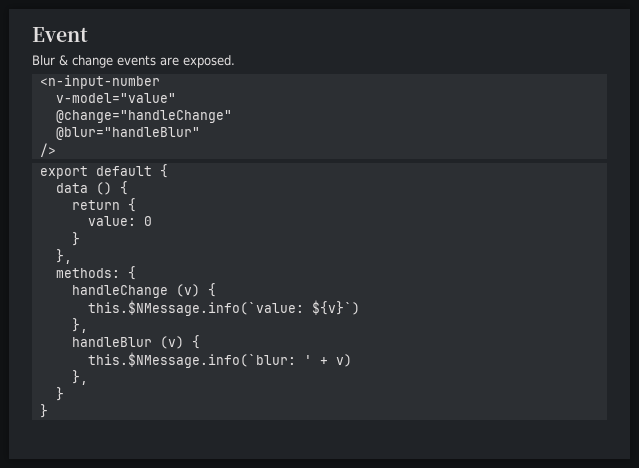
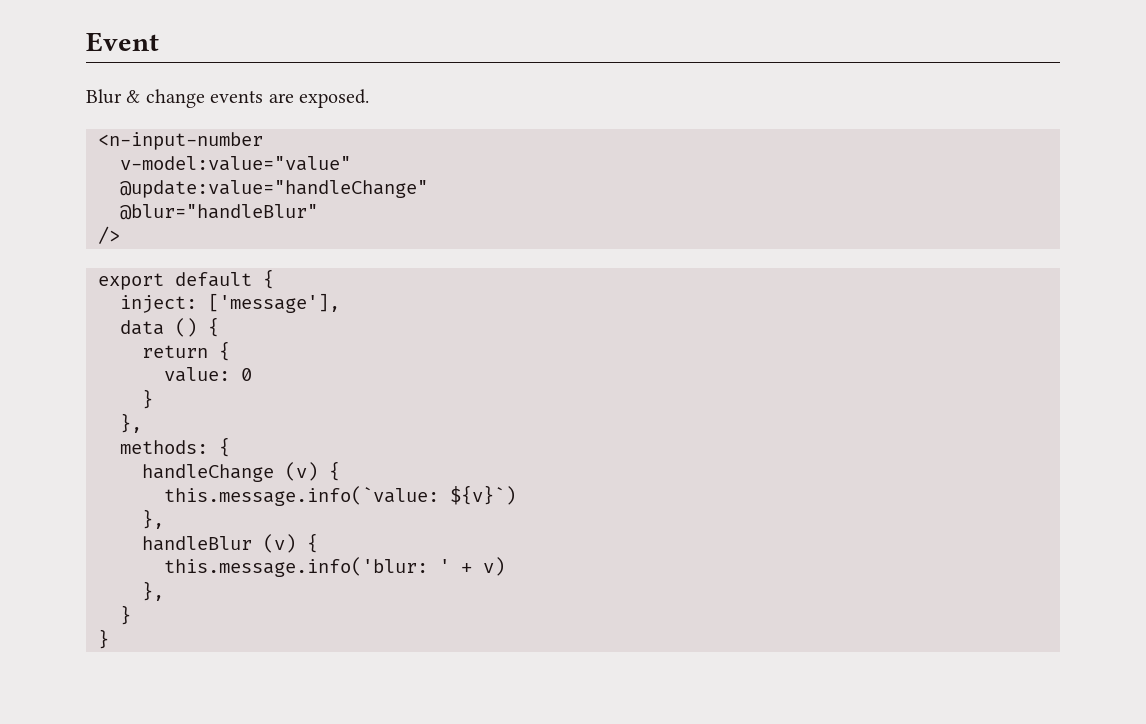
- v-model="value"
- @change="handleChange"
+ v-model:value="value"
+ @update:value="handleChange"
+ inject: ['message'],
- this.$NMessage.info(`value: ${v}`)
+ this.message.info(`value: ${v}`)
- this.$NMessage.info(`blur: ' + v)
+ this.message.info('blur: ' + v)

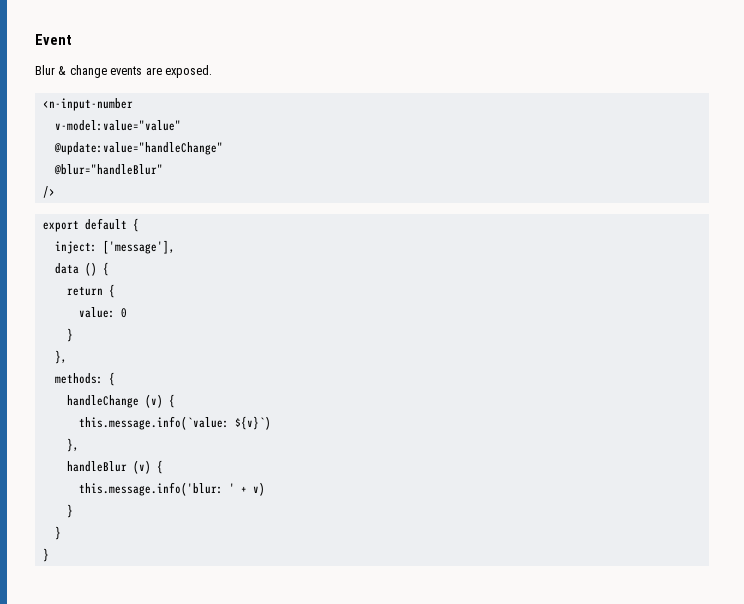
  this.message.info('blur: ' + v)
- },
+ }

